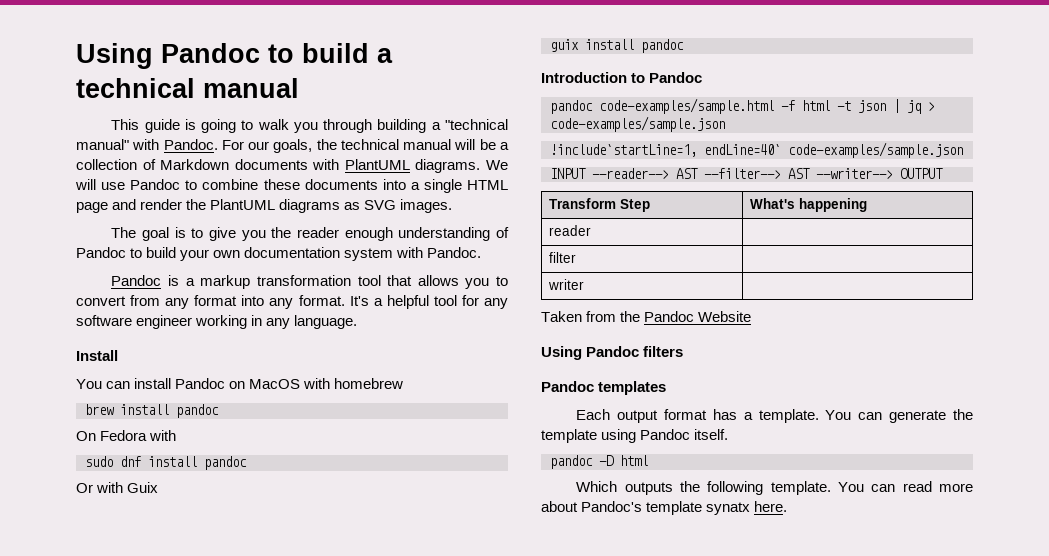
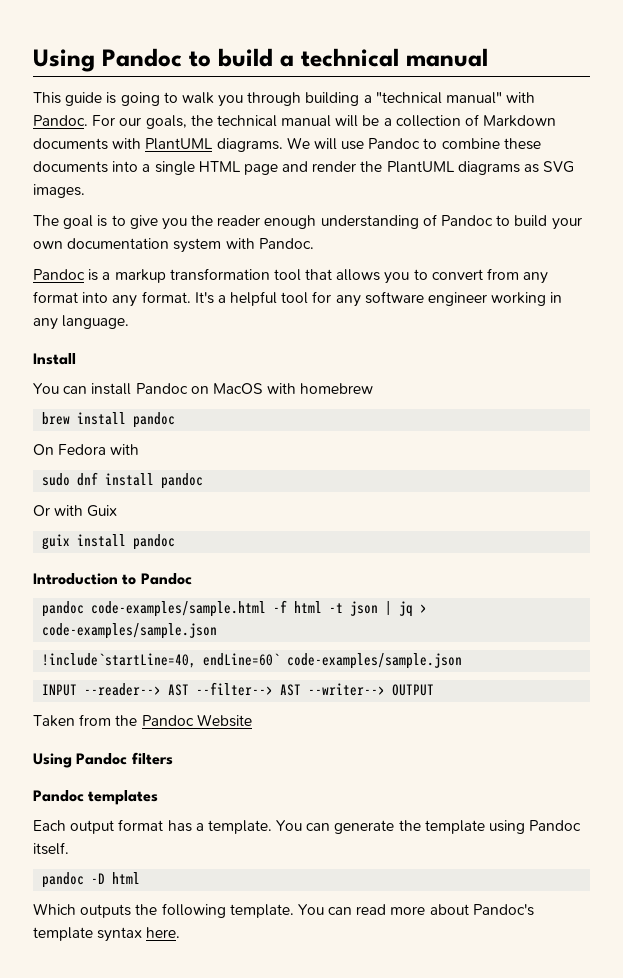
- !include`startLine=1, endLine=40` code-examples/sample.json
+ !include`startLine=40, endLine=60` code-examples/sample.json
- Transform Step | What's happening
- reader |
- filter |
- writer |
- You can read more about Pandoc's template synatx here.
+ You can read more about Pandoc's template syntax here.

